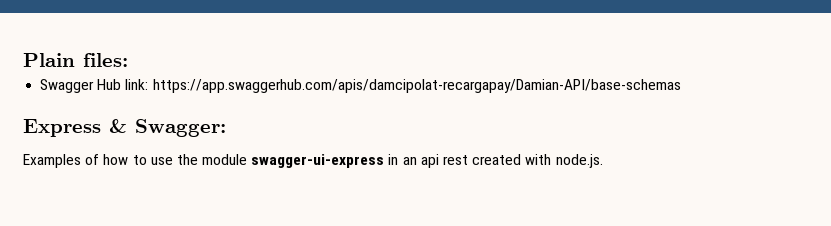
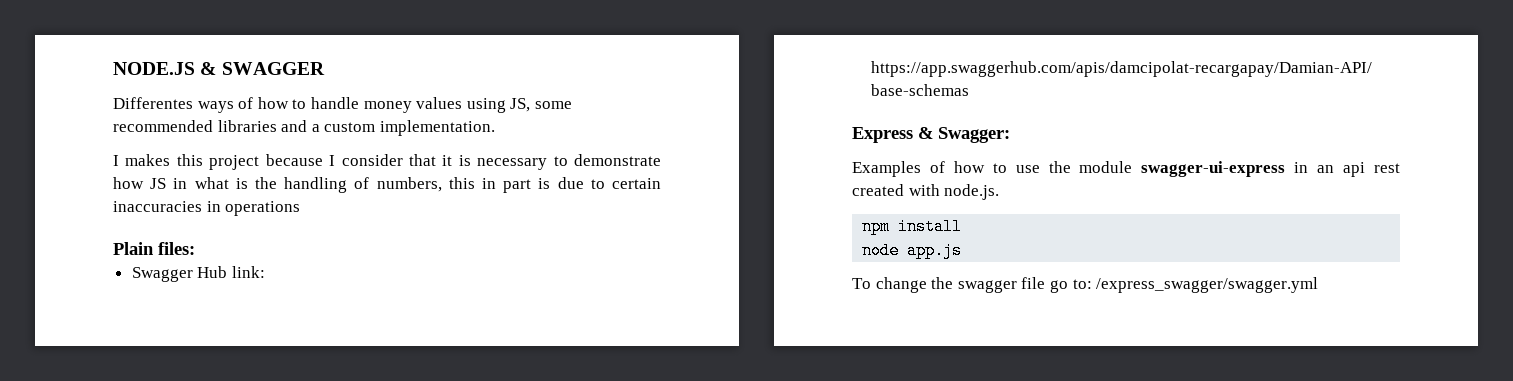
+ NODE.JS & SWAGGER
+ Differentes ways of how to handle money values using JS, some recommended libraries and a custom implementation.
+ I makes this project because I consider that it is necessary to demonstrate how JS in what is the handling of numbers, this in part is due to certain inaccuracies in operations
+ npm install
+ node app.js
+ To change the swagger file go to: /express_swagger/swagger.yml

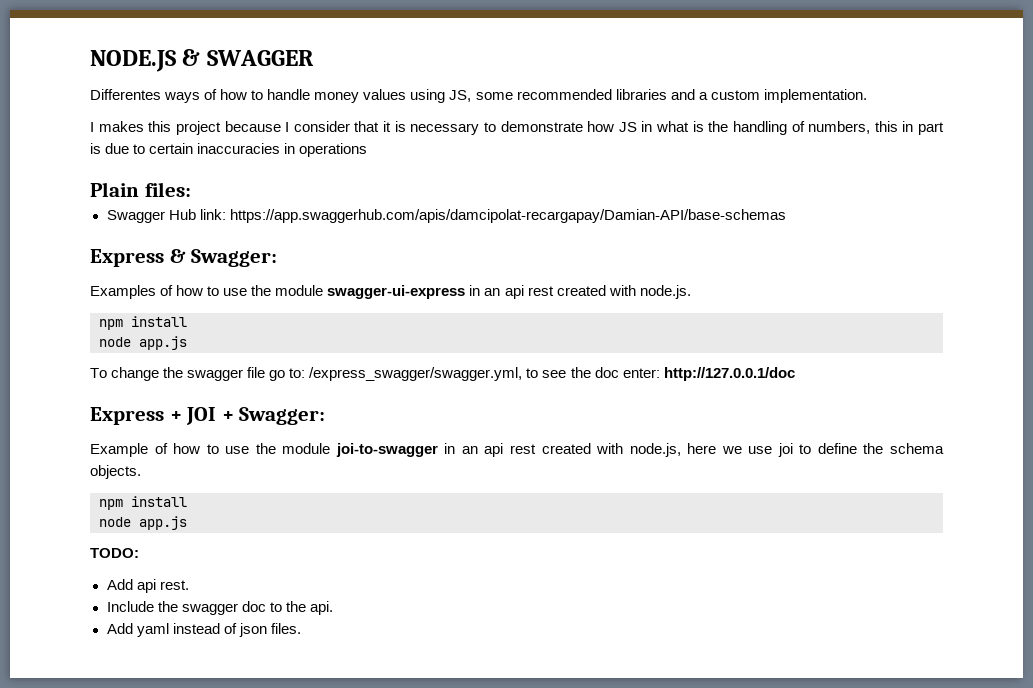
- To change the swagger file go to: /express_swagger/swagger.yml
+ To change the swagger file go to: /express_swagger/swagger.yml, to see the doc enter: http://127.0.0.1/doc
+ Express + JOI + Swagger:
+ Example of how to use the module joi-to-swagger in an api rest created with node.js, here we use joi to define the schema objects.
+ npm install
+ node app.js
+ TODO:
+ Add api rest.
+ Include the swagger doc to the api.
+ Add yaml instead of json files.

